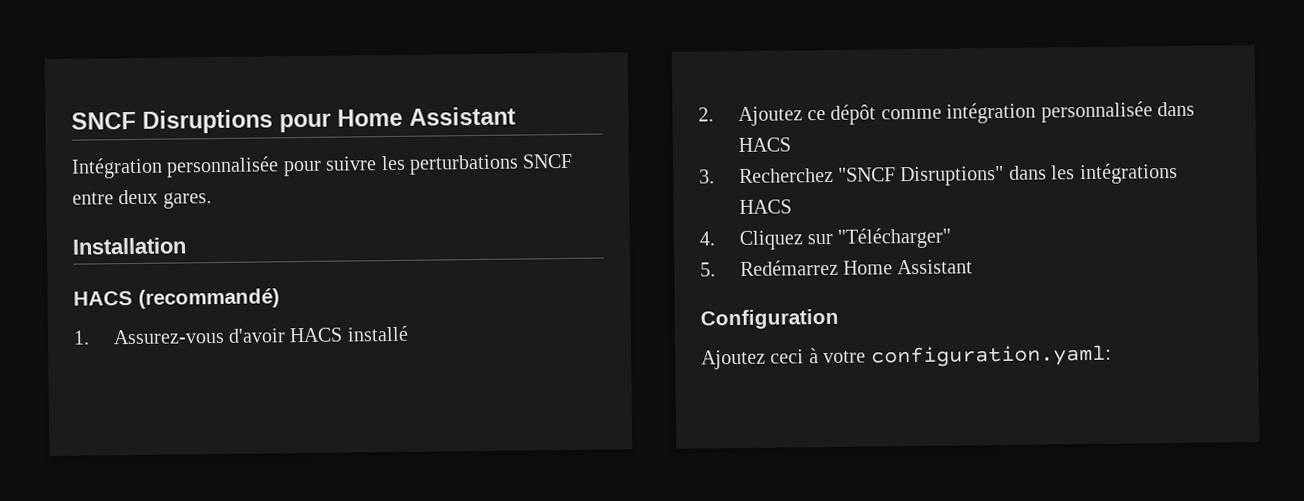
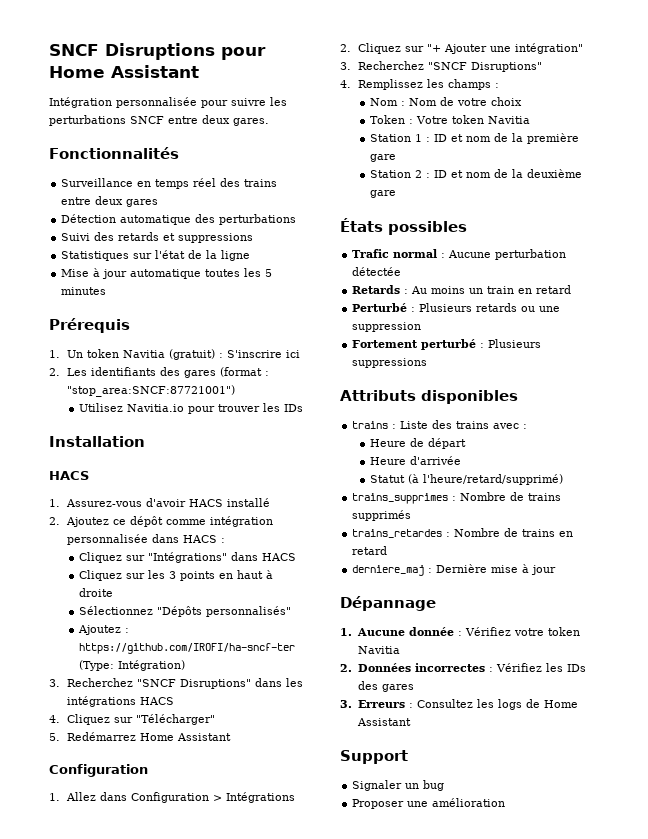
+ Fonctionnalités
+ Surveillance en temps réel des trains entre deux gares
+ Détection automatique des perturbations
+ Suivi des retards et suppressions
+ Statistiques sur l'état de la ligne
+ Mise à jour automatique toutes les 5 minutes
+ Prérequis
+ 1. Un token Navitia (gratuit) : S'inscrire ici
+ 2. Les identifiants des gares (format : "stop_area:SNCF:87721001")
+ Utilisez Navitia.io pour trouver les IDs
  Installation
- HACS (recommandé)
+ HACS
- 2. Ajoutez ce dépôt comme intégration personnalisée dans HACS
+ 2. Ajoutez ce dépôt comme intégration personnalisée dans HACS :
+ Cliquez sur "Intégrations" dans HACS
+ Cliquez sur les 3 points en haut à droite
+ Sélectionnez "Dépôts personnalisés"
+ Ajoutez : https://github.com/IROFI/ha-sncf-ter (Type: Intégration)
- Ajoutez ceci à votre configuration.yaml:
+ 1. Allez dans Configuration > Intégrations
+ 2. Cliquez sur "+ Ajouter une intégration"
+ 3. Recherchez "SNCF Disruptions"
+ 4. Remplissez les champs :
+ Nom : Nom de votre choix
+ Token : Votre token Navitia
+ Station 1 : ID et nom de la première gare
+ Station 2 : ID et nom de la deuxième gare
+ États possibles
+ Trafic normal : Aucune perturbation détectée
+ Retards : Au moins un train en retard
+ Perturbé : Plusieurs retards ou une suppression
+ Fortement perturbé : Plusieurs suppressions
+ Attributs disponibles
+ trains : Liste des trains avec :
+ Heure de départ
+ Heure d'arrivée
+ Statut (à l'heure/retard/supprimé)
+ trains_supprimes : Nombre de trains supprimés
+ trains_retardes : Nombre de trains en retard
+ derniere_maj : Dernière mise à jour
+ Dépannage
+ 1. Aucune donnée : Vérifiez votre token Navitia
+ 2. Données incorrectes : Vérifiez les IDs des gares
+ 3. Erreurs : Consultez les logs de Home Assistant
+ Support
+ Signaler un bug
+ Proposer une amélioration

